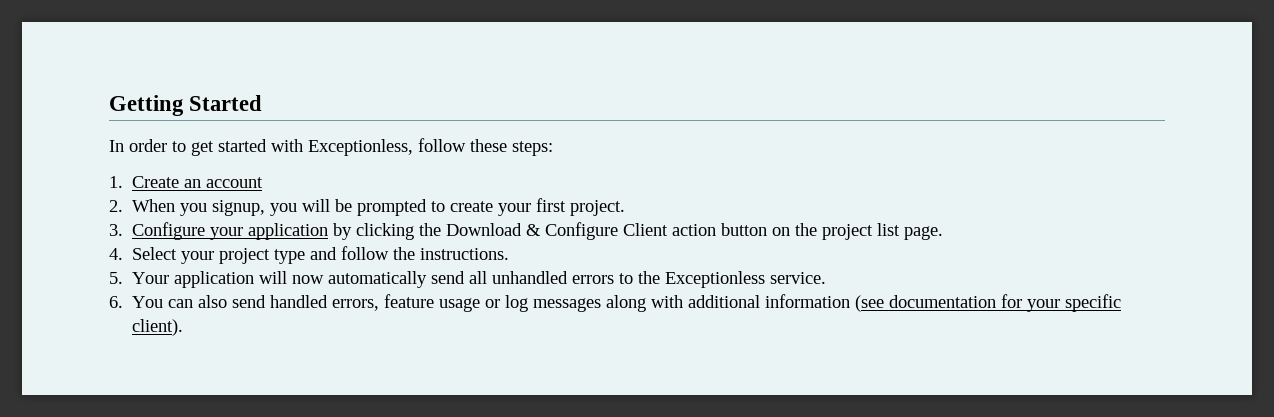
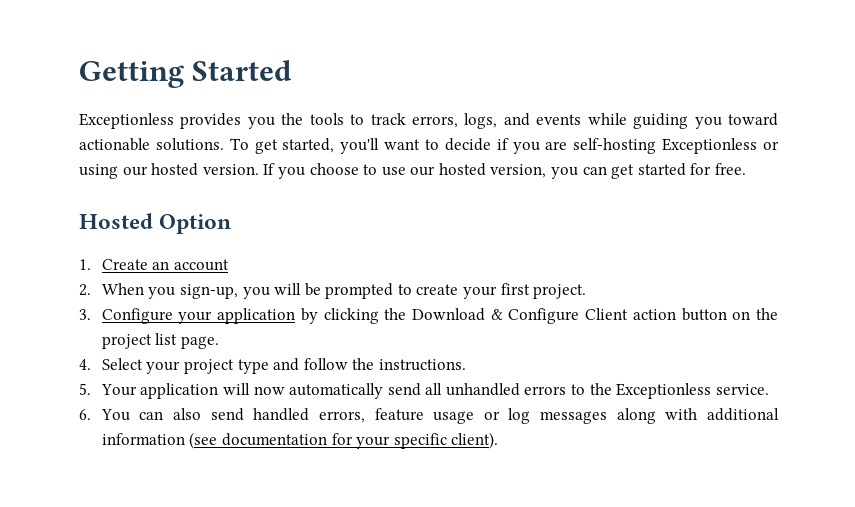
- In order to get started with Exceptionless, follow these steps:
+ Exceptionless provides you the tools to track errors, logs, and events while guiding you toward actionable solutions. To get started, you'll want to decide if you are self-hosting Exceptionless or using our hosted version. If you choose to use our hosted version, you can get started for free.
+ Hosted Option
- 2. When you signup, you will be prompted to create your first project.
+ 2. When you sign-up, you will be prompted to create your first project.

